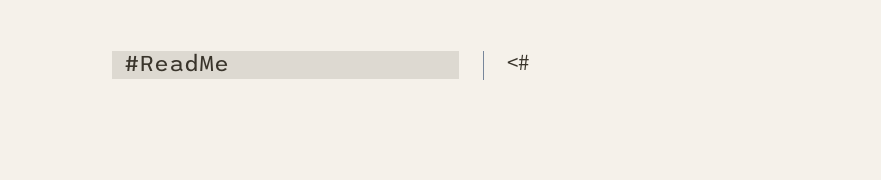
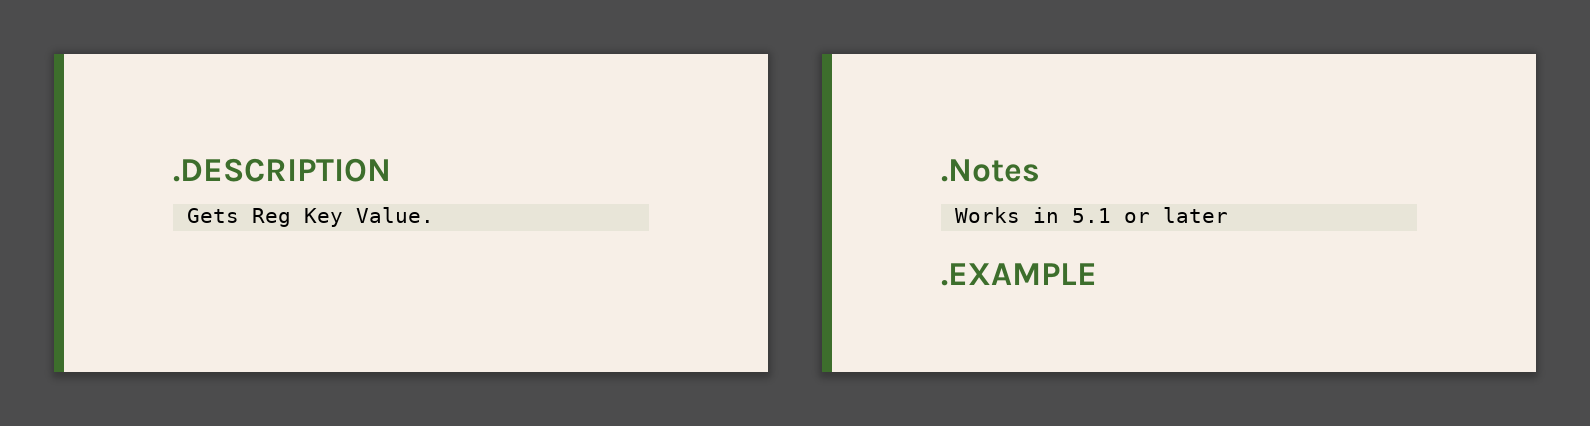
- #ReadMe
- <#
+ .DESCRIPTION
+ Gets Reg Key Value.
+ .Notes
+ Works in 5.1 or later
+ .EXAMPLE

